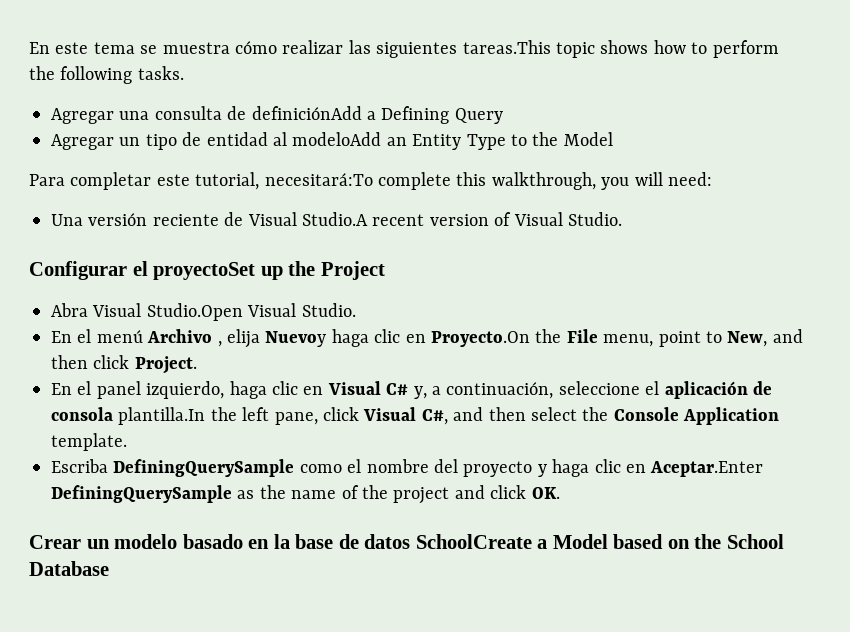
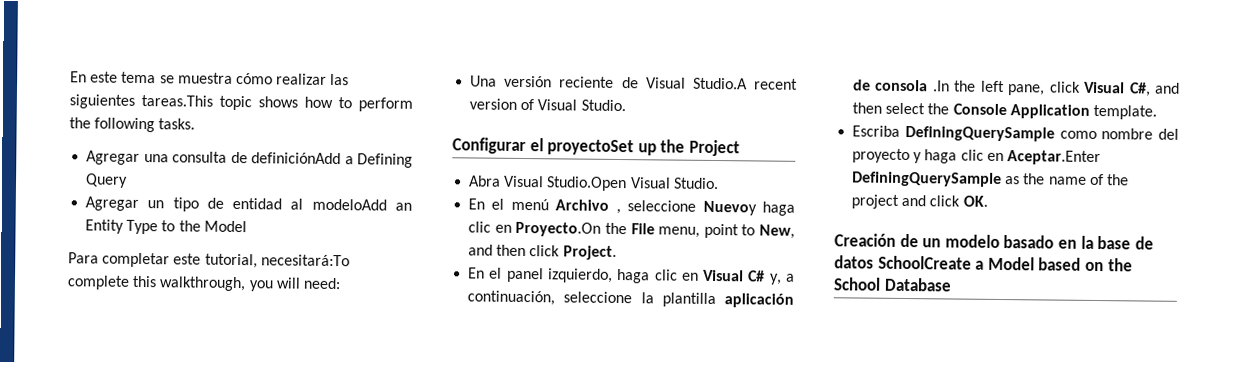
- En el menú Archivo , elija Nuevoy haga clic en Proyecto.On the File menu, point to New, and then click Project.
+ En el menú Archivo , seleccione Nuevoy haga clic en Proyecto.On the File menu, point to New, and then click Project.
- En el panel izquierdo, haga clic en Visual C# y, a continuación, seleccione el aplicación de consola plantilla.In the left pane, click Visual C#, and then select the Console Application template.
+ En el panel izquierdo, haga clic en Visual C# y, a continuación, seleccione la plantilla aplicación de consola .In the left pane, click Visual C#, and then select the Console Application template.
- Escriba DefiningQuerySample como el nombre del proyecto y haga clic en Aceptar.Enter DefiningQuerySample as the name of the project and click OK.
+ Escriba DefiningQuerySample como nombre del proyecto y haga clic en Aceptar.Enter DefiningQuerySample as the name of the project and click OK.
- Crear un modelo basado en la base de datos SchoolCreate a Model based on the School Database
+ Creación de un modelo basado en la base de datos SchoolCreate a Model based on the School Database

